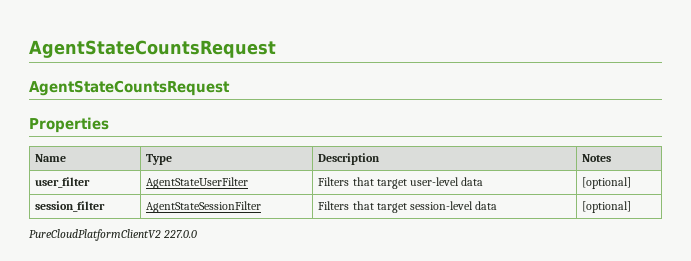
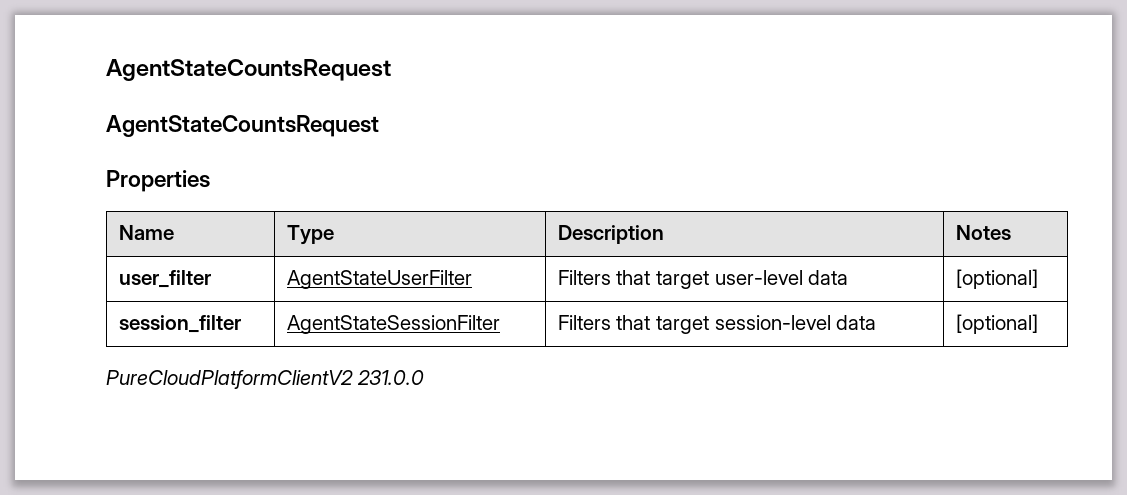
- PureCloudPlatformClientV2 227.0.0
+ PureCloudPlatformClientV2 231.0.0

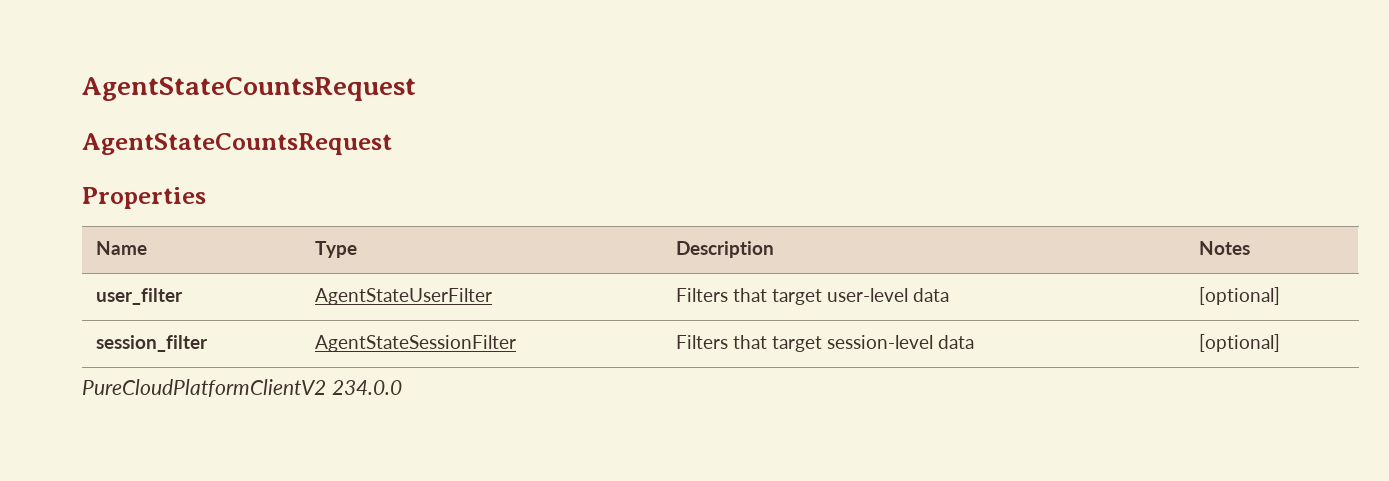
- PureCloudPlatformClientV2 231.0.0
+ PureCloudPlatformClientV2 234.0.0

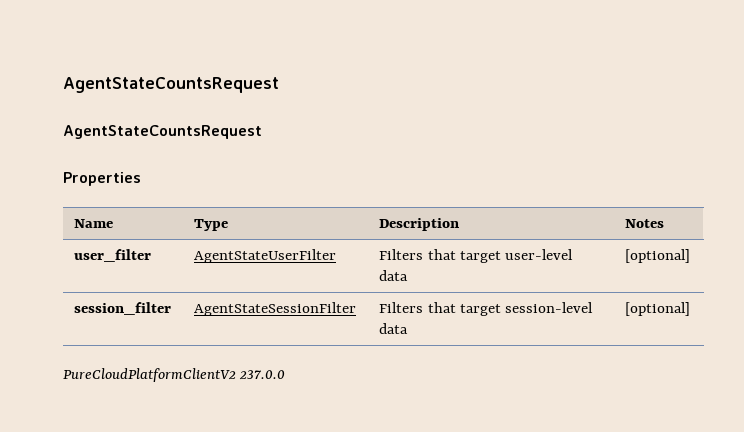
- PureCloudPlatformClientV2 234.0.0
+ PureCloudPlatformClientV2 237.0.0

